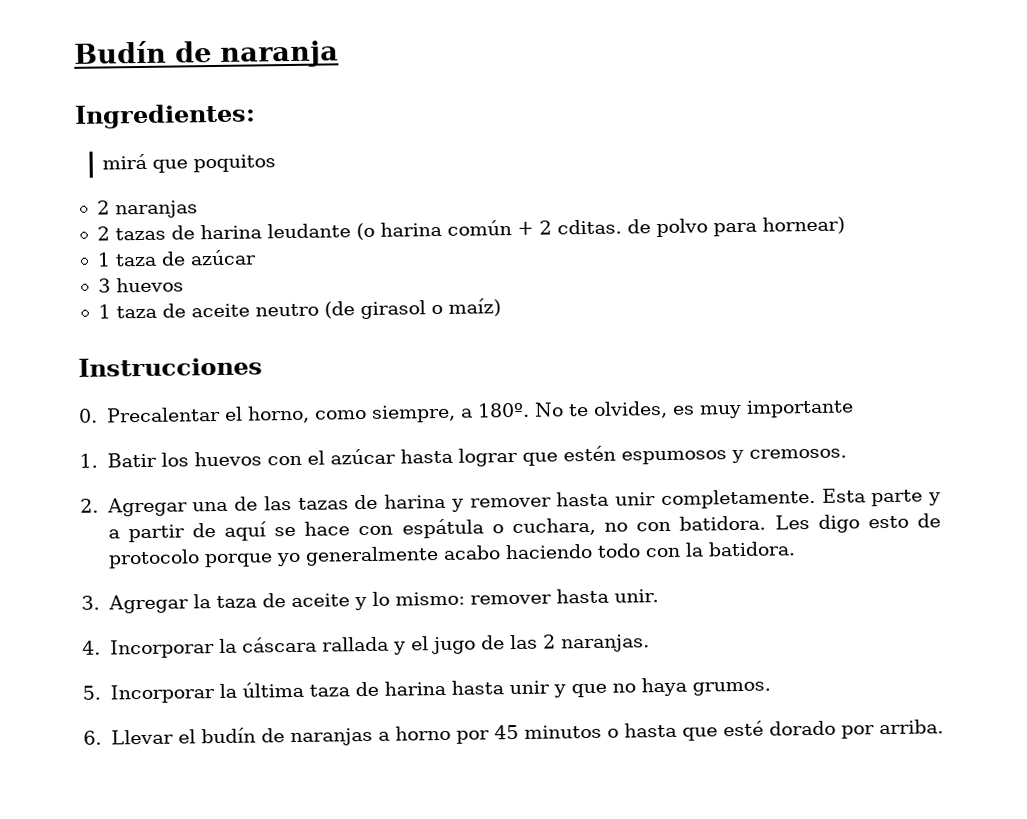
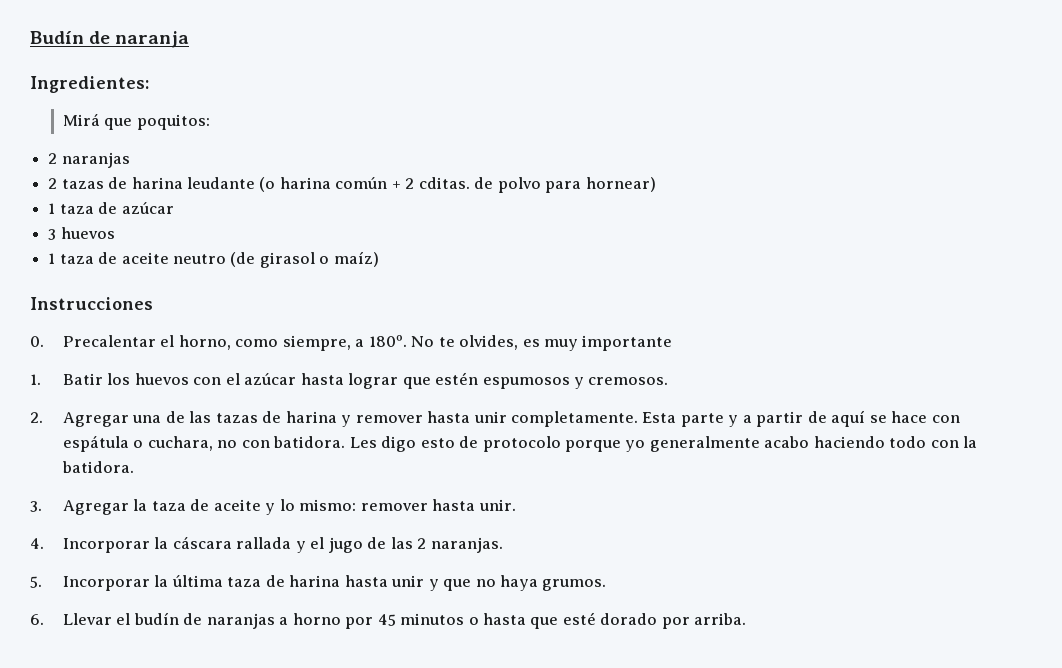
- mirá que poquitos
+ Mirá que poquitos:

